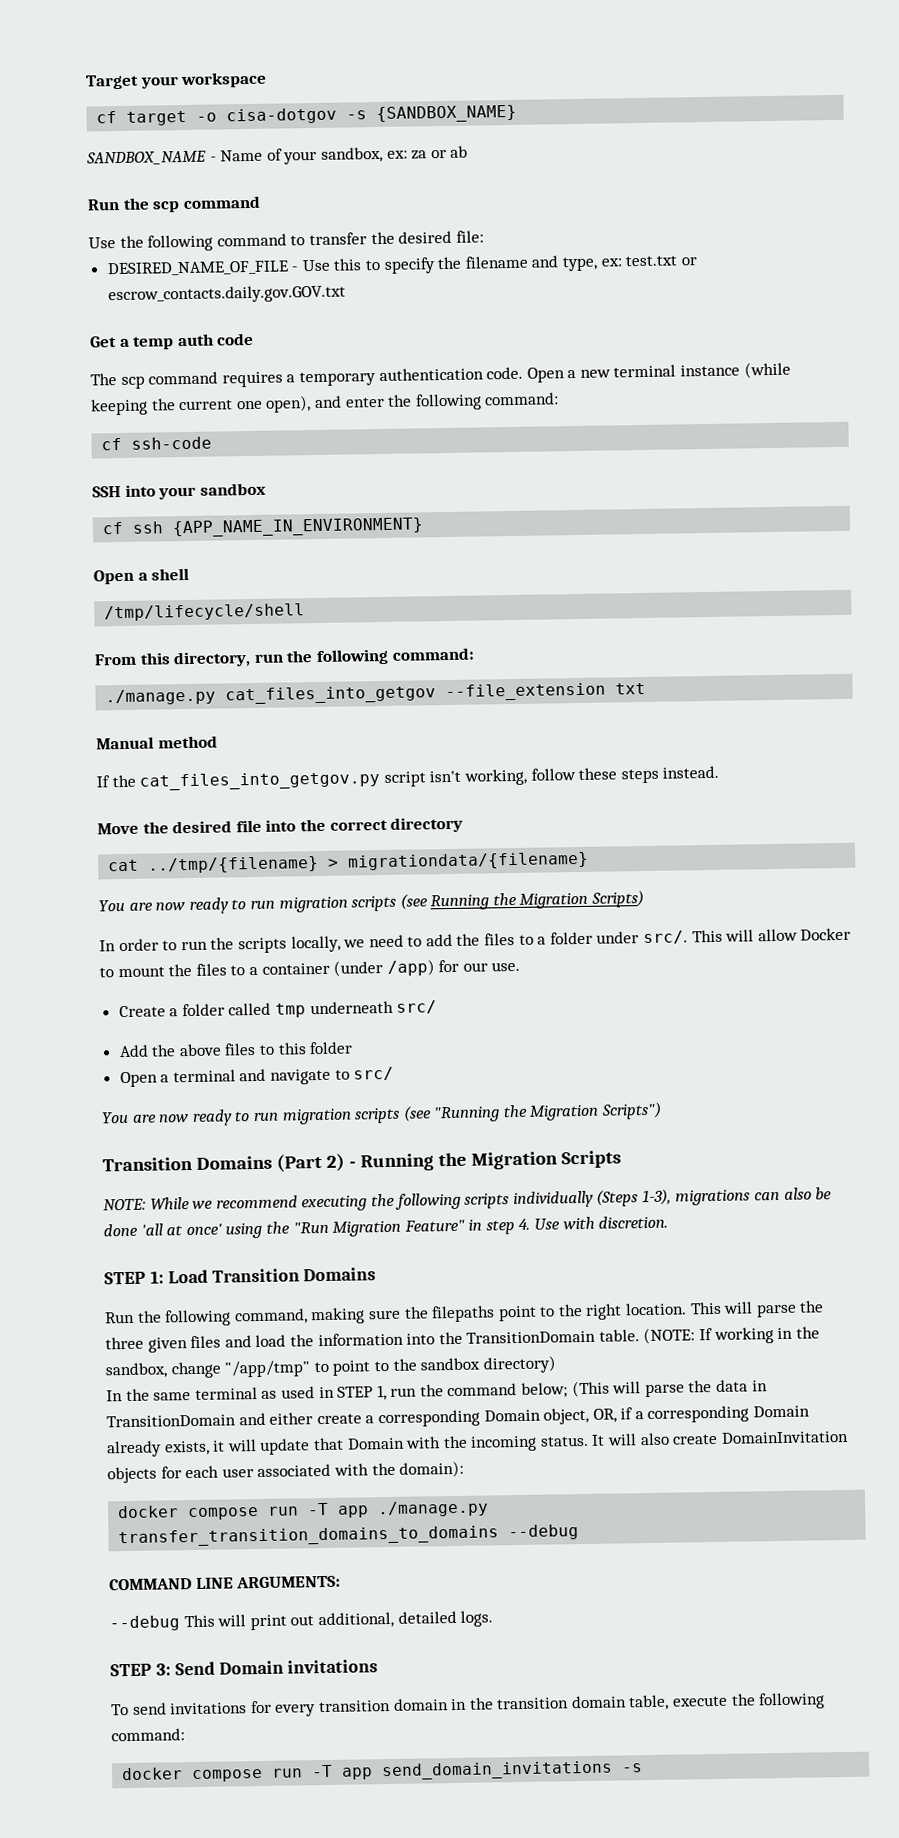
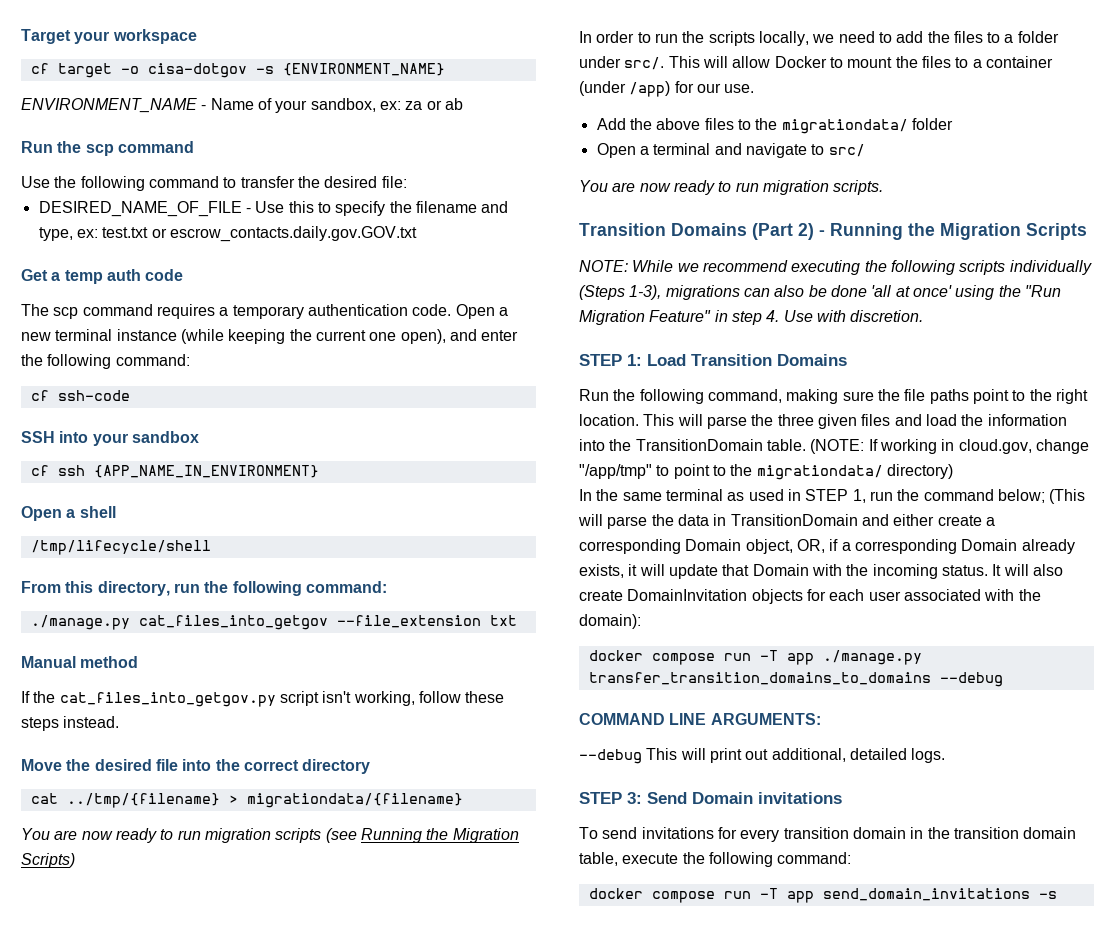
- cf target -o cisa-dotgov -s {SANDBOX_NAME}
- SANDBOX_NAME - Name of your sandbox, ex: za or ab
+ cf target -o cisa-dotgov -s {ENVIRONMENT_NAME}
+ ENVIRONMENT_NAME - Name of your sandbox, ex: za or ab
- Create a folder called tmp underneath src/
- Add the above files to this folder
+ Add the above files to the migrationdata/ folder
- You are now ready to run migration scripts (see "Running the Migration Scripts")
+ You are now ready to run migration scripts.
- Run the following command, making sure the filepaths point to the right location.
+ Run the following command, making sure the file paths point to the right location.
- (NOTE: If working in the sandbox, change "/app/tmp" to point to the sandbox directory)
+ (NOTE: If working in cloud.gov, change "/app/tmp" to point to the migrationdata/ directory)

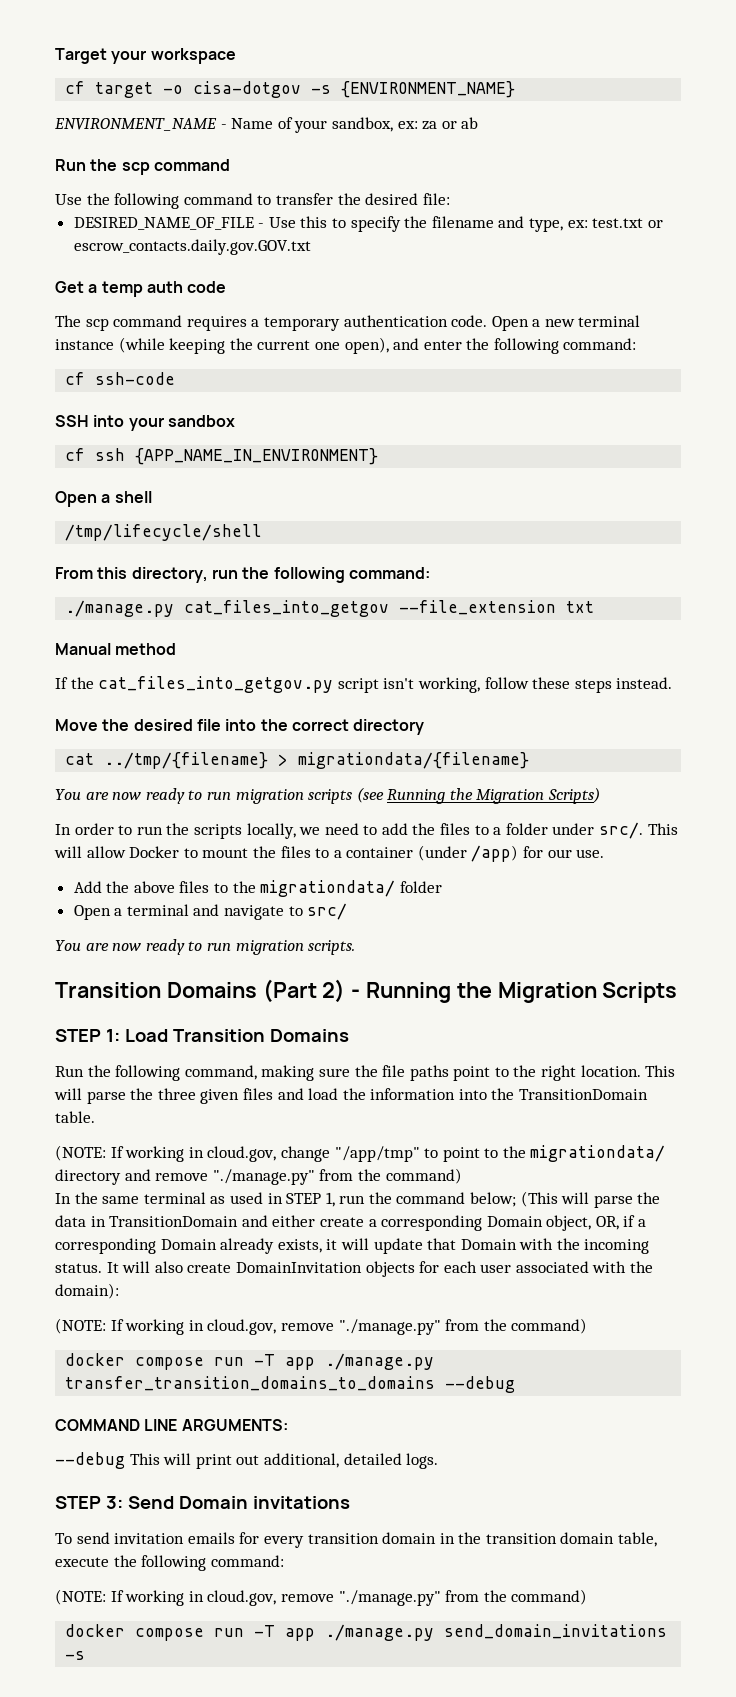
- NOTE: While we recommend executing the following scripts individually (Steps 1-3), migrations can also be done 'all at once' using the "Run Migration Feature" in step 4. Use with discretion.
- This will parse the three given files and load the information into the TransitionDomain table. (NOTE: If working in cloud.gov, change "/app/tmp" to point to the migrationdata/ directory)
+ This will parse the three given files and load the information into the TransitionDomain table.
+ (NOTE: If working in cloud.gov, change "/app/tmp" to point to the migrationdata/ directory and remove "./manage.py" from the command)
  It will also create DomainInvitation objects for each user associated with the domain):
+ (NOTE: If working in cloud.gov, remove "./manage.py" from the command)
- To send invitations for every transition domain in the transition domain table, execute the following command:
- docker compose run -T app send_domain_invitations -s
+ To send invitation emails for every transition domain in the transition domain table, execute the following command:
+ (NOTE: If working in cloud.gov, remove "./manage.py" from the command)
+ docker compose run -T app ./manage.py send_domain_invitations -s

